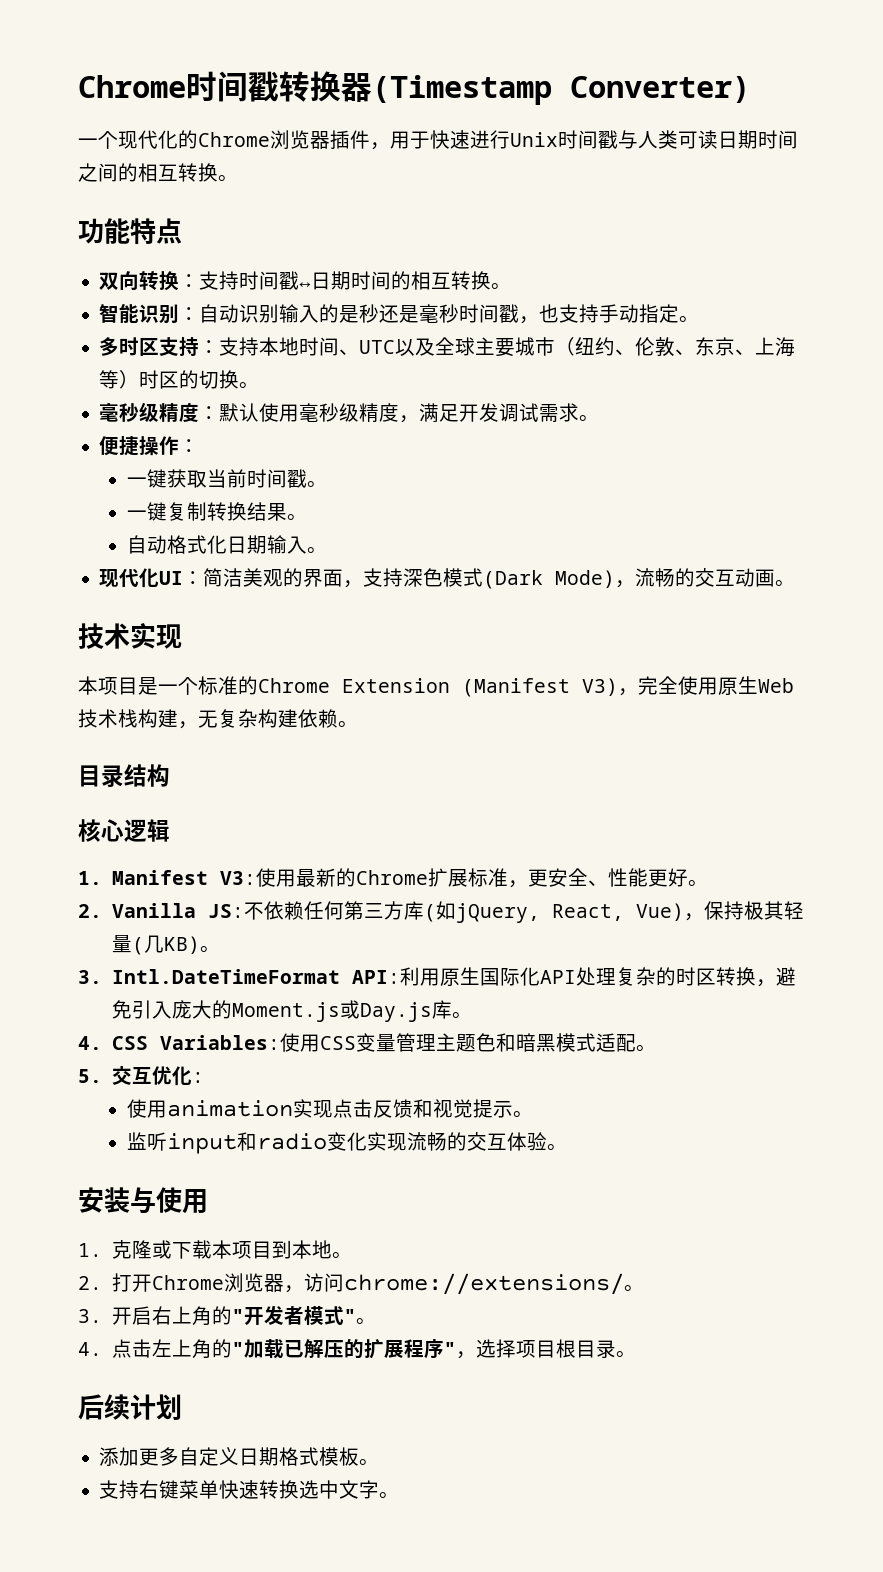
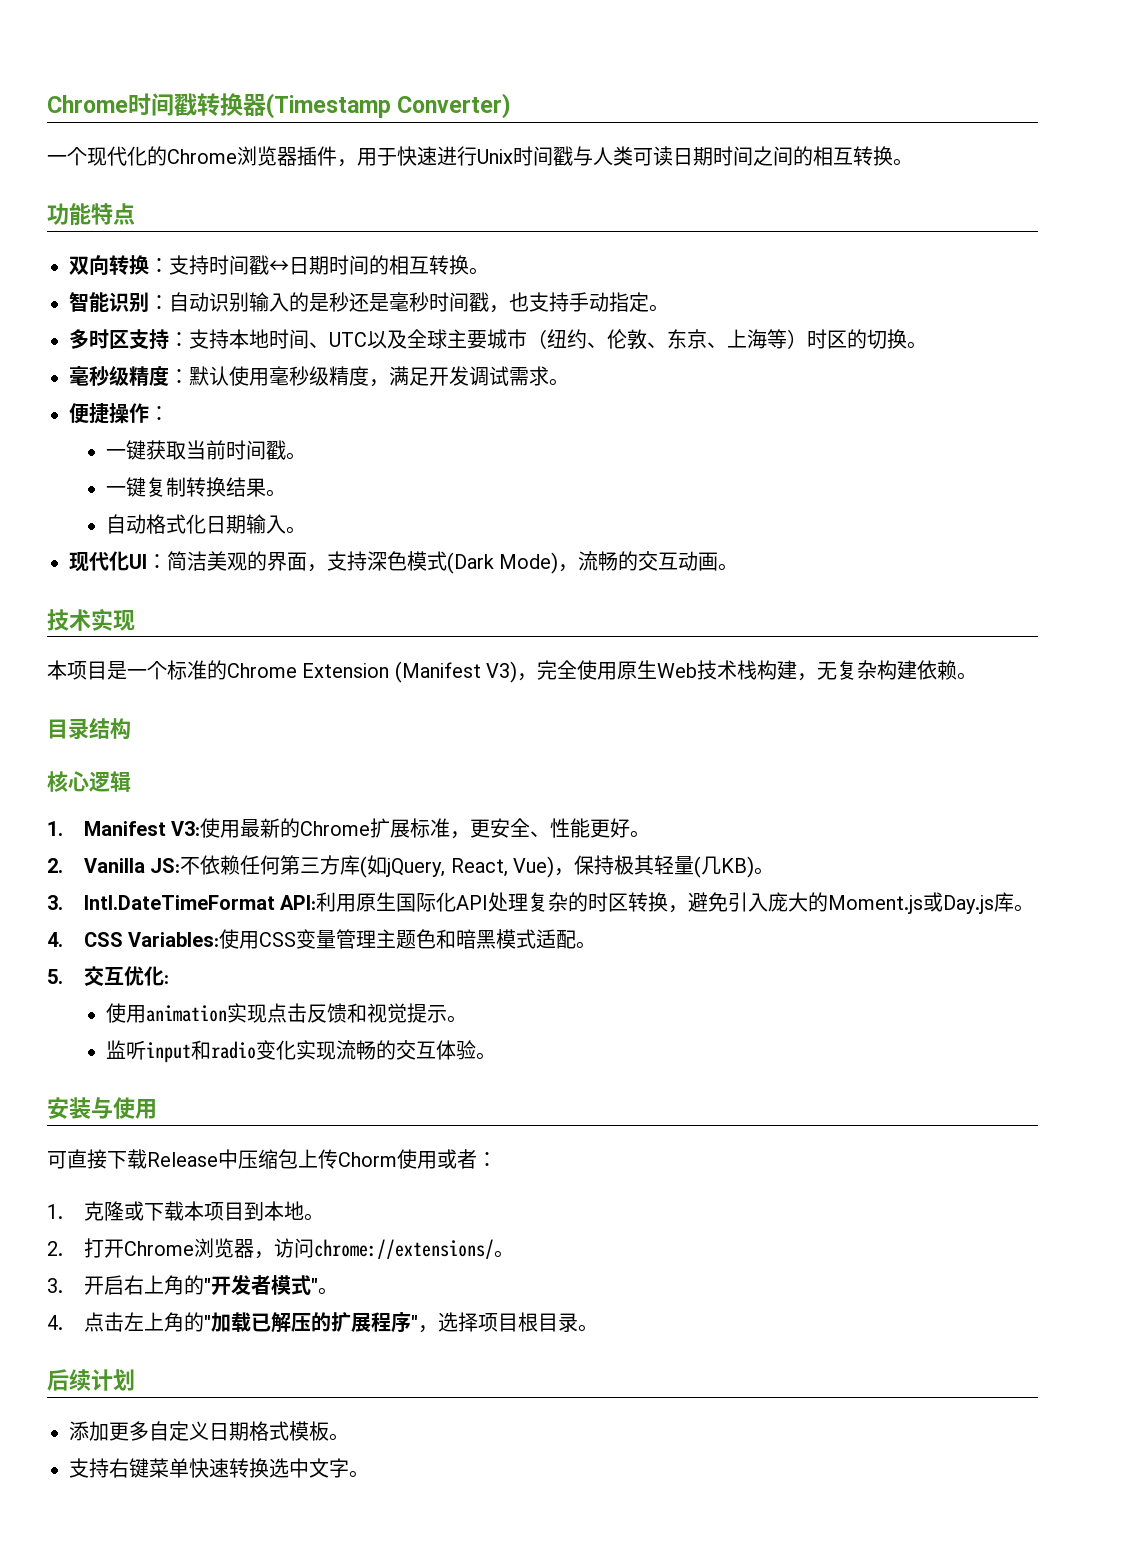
+ 可直接下载Release中压缩包上传Chorm使用或者：

